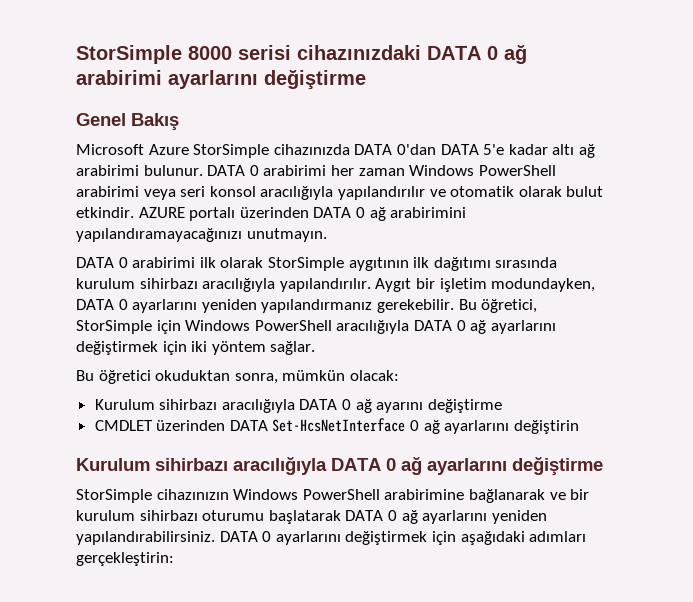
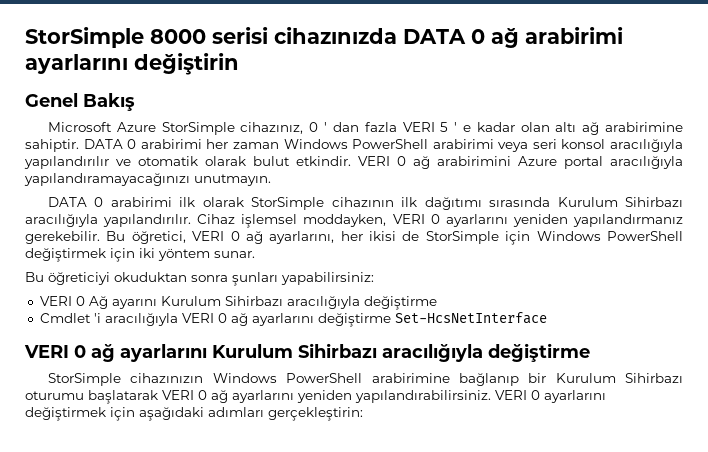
- StorSimple 8000 serisi cihazınızdaki DATA 0 ağ arabirimi ayarlarını değiştirme
+ StorSimple 8000 serisi cihazınızda DATA 0 ağ arabirimi ayarlarını değiştirin
- Microsoft Azure StorSimple cihazınızda DATA 0'dan DATA 5'e kadar altı ağ arabirimi bulunur.
+ Microsoft Azure StorSimple cihazınız, 0 ' dan fazla VERI 5 ' e kadar olan altı ağ arabirimine sahiptir.
- AZURE portalı üzerinden DATA 0 ağ arabirimini yapılandıramayacağınızı unutmayın.
+ VERI 0 ağ arabirimini Azure portal aracılığıyla yapılandıramayacağınızı unutmayın.
- DATA 0 arabirimi ilk olarak StorSimple aygıtının ilk dağıtımı sırasında kurulum sihirbazı aracılığıyla yapılandırılır. Aygıt bir işletim modundayken, DATA 0 ayarlarını yeniden yapılandırmanız gerekebilir.
+ DATA 0 arabirimi ilk olarak StorSimple cihazının ilk dağıtımı sırasında Kurulum Sihirbazı aracılığıyla yapılandırılır. Cihaz işlemsel moddayken, VERI 0 ayarlarını yeniden yapılandırmanız gerekebilir.
- Bu öğretici, StorSimple için Windows PowerShell aracılığıyla DATA 0 ağ ayarlarını değiştirmek için iki yöntem sağlar.
- Bu öğretici okuduktan sonra, mümkün olacak:
- Kurulum sihirbazı aracılığıyla DATA 0 ağ ayarını değiştirme
- CMDLET üzerinden DATA Set-HcsNetInterface 0 ağ ayarlarını değiştirin
- Kurulum sihirbazı aracılığıyla DATA 0 ağ ayarlarını değiştirme
+ Bu öğretici, VERI 0 ağ ayarlarını, her ikisi de StorSimple için Windows PowerShell değiştirmek için iki yöntem sunar.
+ Bu öğreticiyi okuduktan sonra şunları yapabilirsiniz:
+ VERI 0 Ağ ayarını Kurulum Sihirbazı aracılığıyla değiştirme
+ Cmdlet 'i aracılığıyla VERI 0 ağ ayarlarını değiştirme Set-HcsNetInterface
+ VERI 0 ağ ayarlarını Kurulum Sihirbazı aracılığıyla değiştirme
- StorSimple cihazınızın Windows PowerShell arabirimine bağlanarak ve bir kurulum sihirbazı oturumu başlatarak DATA 0 ağ ayarlarını yeniden yapılandırabilirsiniz.
+ StorSimple cihazınızın Windows PowerShell arabirimine bağlanıp bir Kurulum Sihirbazı oturumu başlatarak VERI 0 ağ ayarlarını yeniden yapılandırabilirsiniz.
- DATA 0 ayarlarını değiştirmek için aşağıdaki adımları gerçekleştirin:
+ VERI 0 ayarlarını değiştirmek için aşağıdaki adımları gerçekleştirin:

